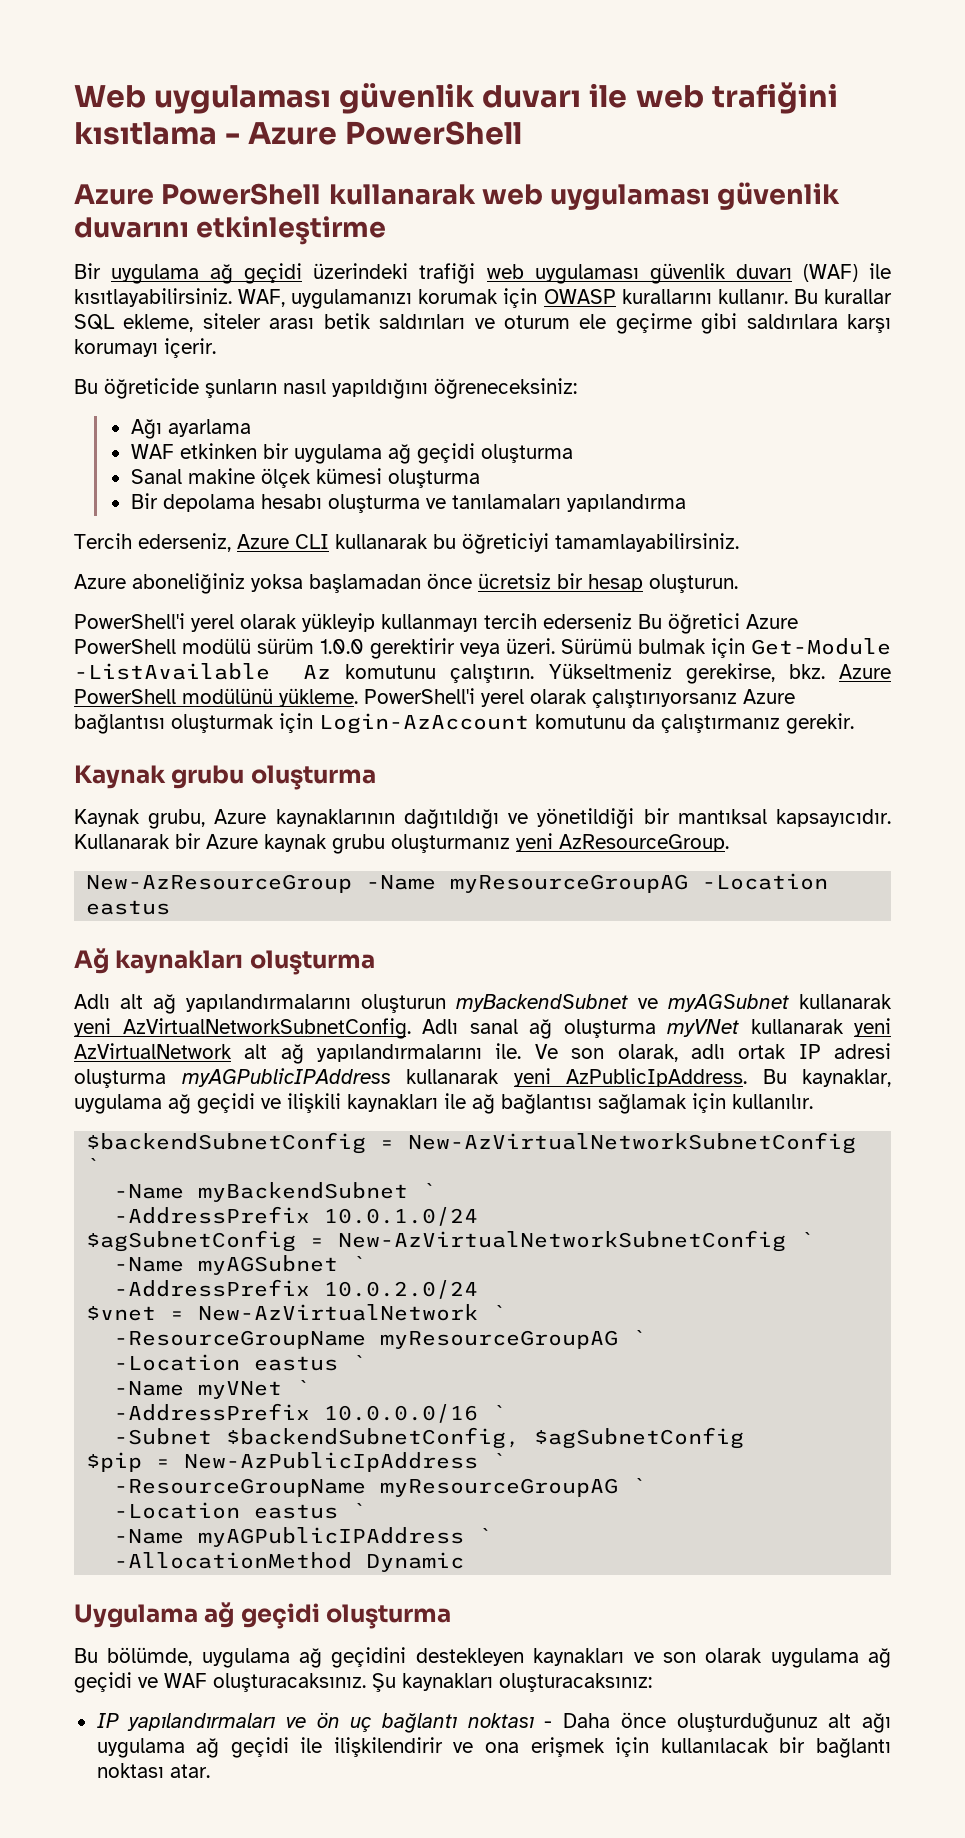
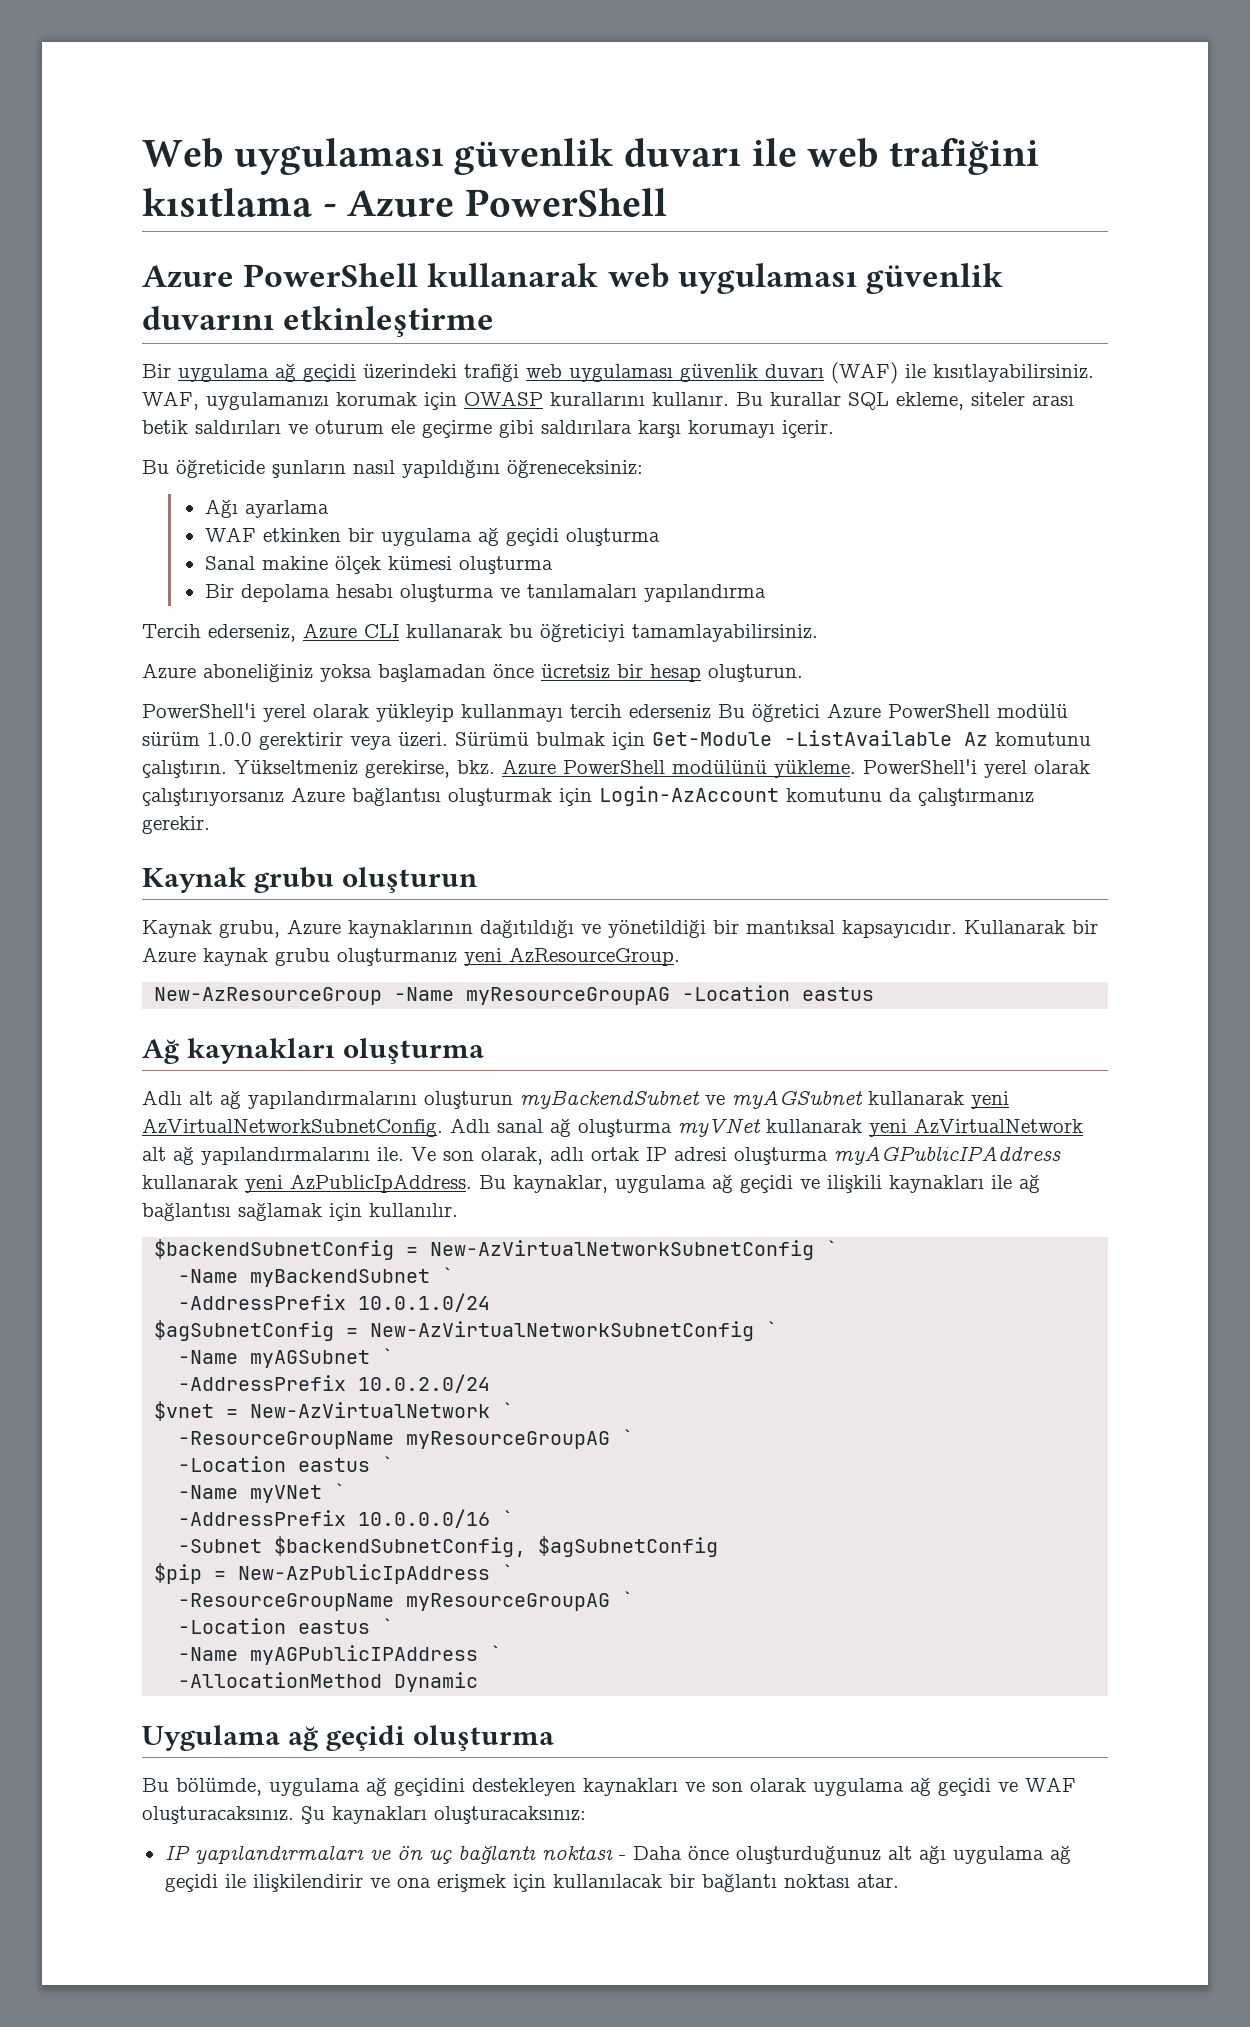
- Kaynak grubu oluşturma
+ Kaynak grubu oluşturun

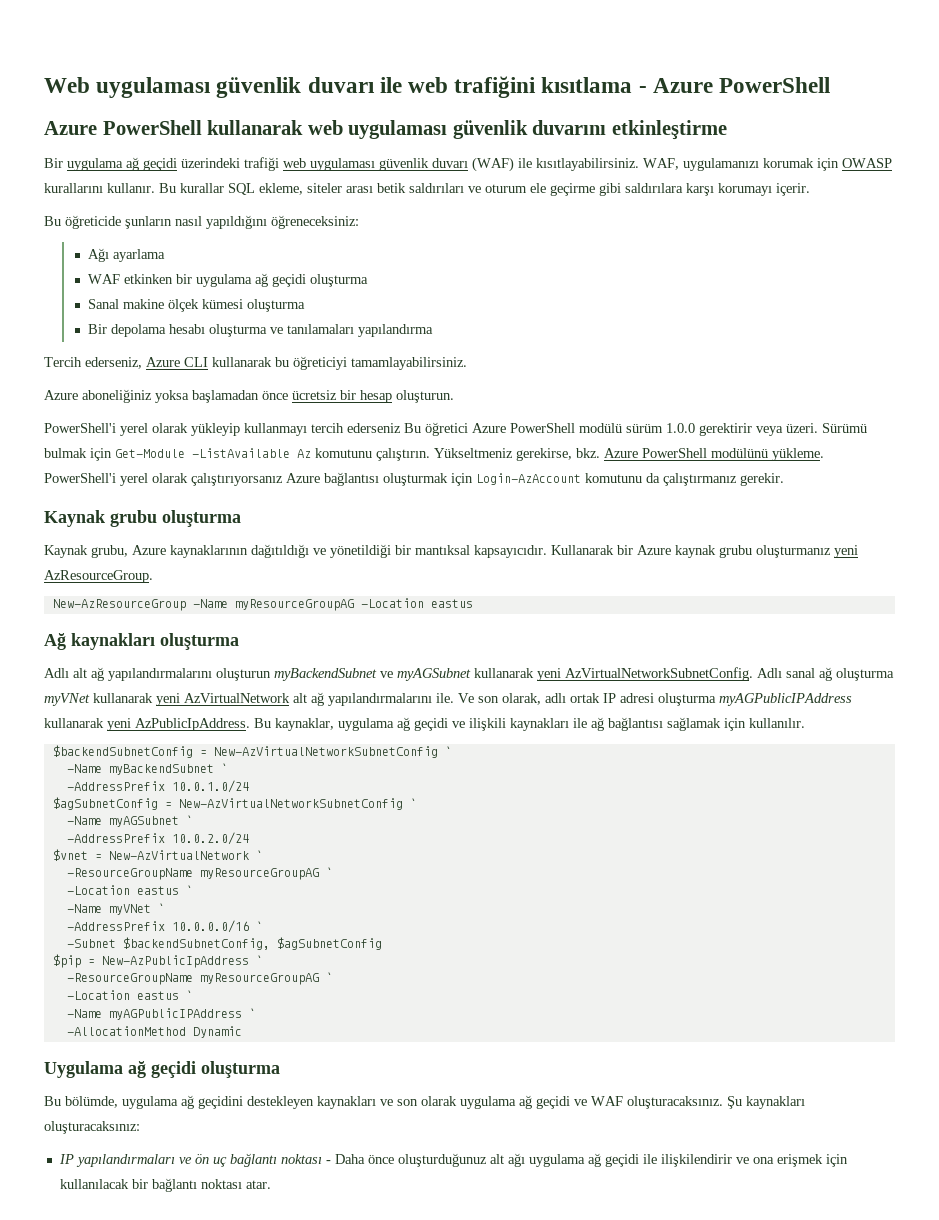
- Kaynak grubu oluşturun
+ Kaynak grubu oluşturma

